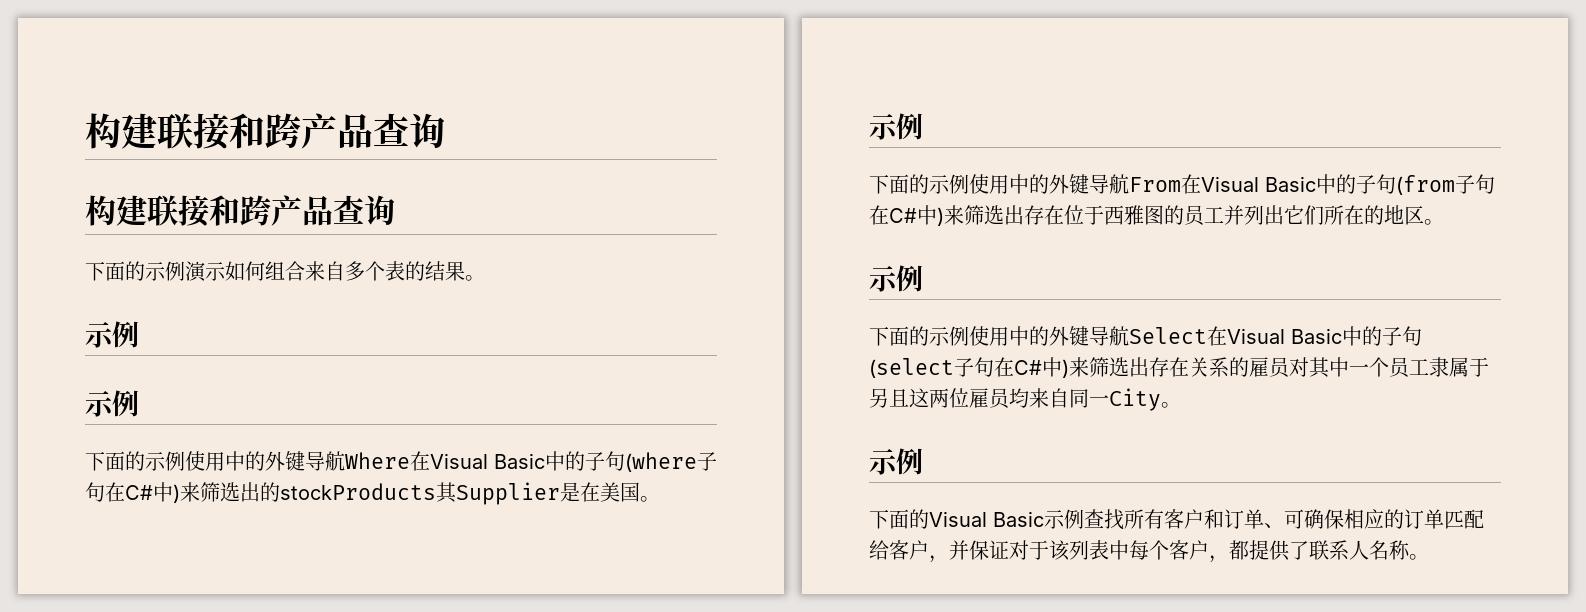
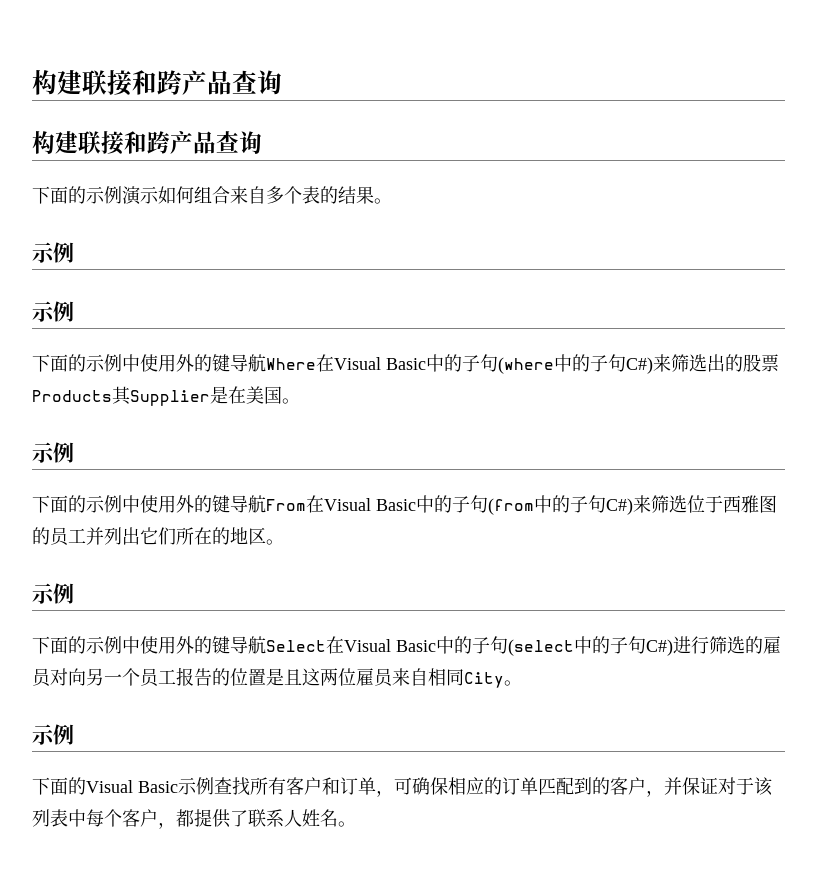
- 下面的示例使用中的外键导航Where在Visual Basic中的子句(where子句在C#中)来筛选出的stockProducts其Supplier是在美国。
+ 下面的示例中使用外的键导航Where在Visual Basic中的子句(where中的子句C#)来筛选出的股票Products其Supplier是在美国。
- 下面的示例使用中的外键导航From在Visual Basic中的子句(from子句在C#中)来筛选出存在位于西雅图的员工并列出它们所在的地区。
+ 下面的示例中使用外的键导航From在Visual Basic中的子句(from中的子句C#)来筛选位于西雅图的员工并列出它们所在的地区。
- 下面的示例使用中的外键导航Select在Visual Basic中的子句(select子句在C#中)来筛选出存在关系的雇员对其中一个员工隶属于另且这两位雇员均来自同一City。
+ 下面的示例中使用外的键导航Select在Visual Basic中的子句(select中的子句C#)进行筛选的雇员对向另一个员工报告的位置是且这两位雇员来自相同City。
- 下面的Visual Basic示例查找所有客户和订单、可确保相应的订单匹配给客户，并保证对于该列表中每个客户，都提供了联系人名称。
+ 下面的Visual Basic示例查找所有客户和订单，可确保相应的订单匹配到的客户，并保证对于该列表中每个客户，都提供了联系人姓名。

